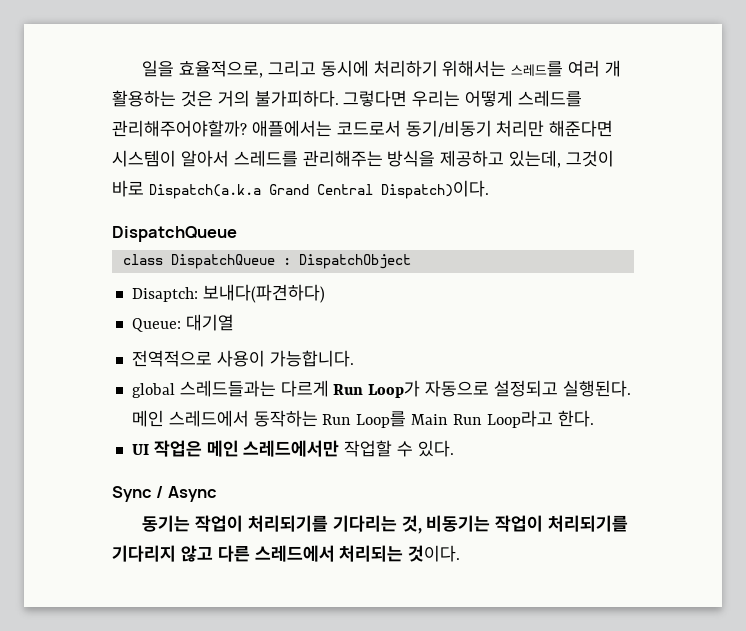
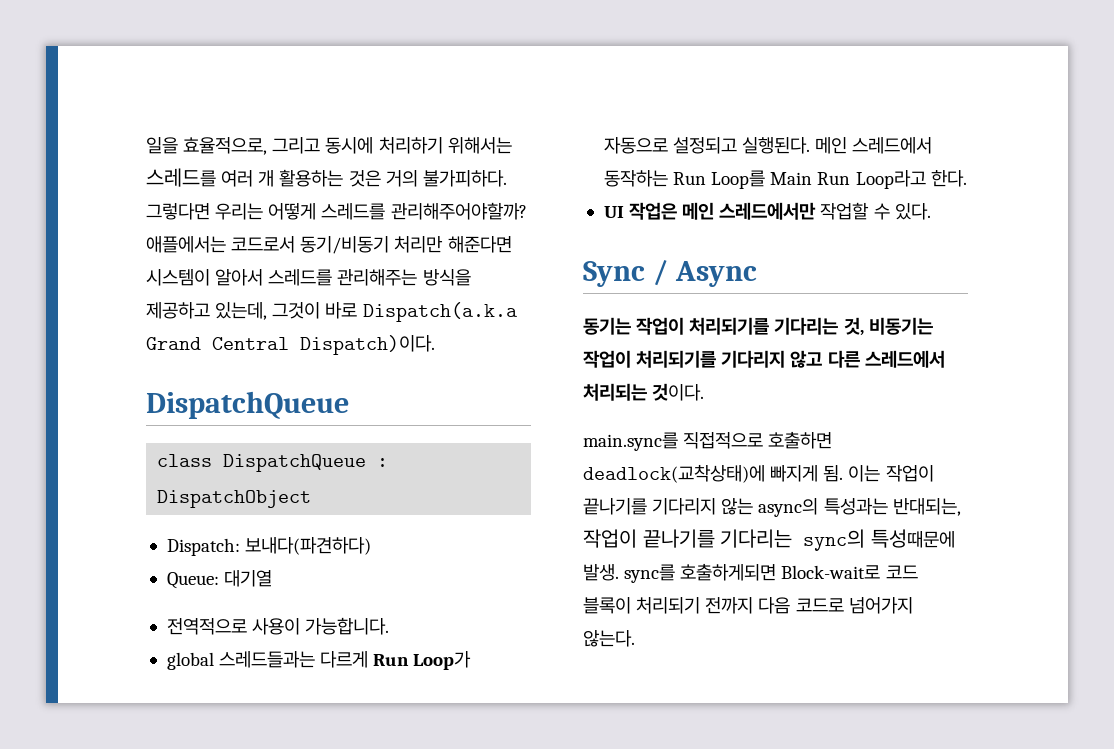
- Disaptch: 보내다(파견하다)
+ Dispatch: 보내다(파견하다)
+ main.sync를 직접적으로 호출하면 deadlock(교착상태)에 빠지게 됨. 이는 작업이 끝나기를 기다리지 않는 async의 특성과는 반대되는, 작업이 끝나기를 기다리는 sync의 특성때문에 발생. sync를 호출하게되면 Block-wait로 코드 블록이 처리되기 전까지 다음 코드로 넘어가지 않는다.

